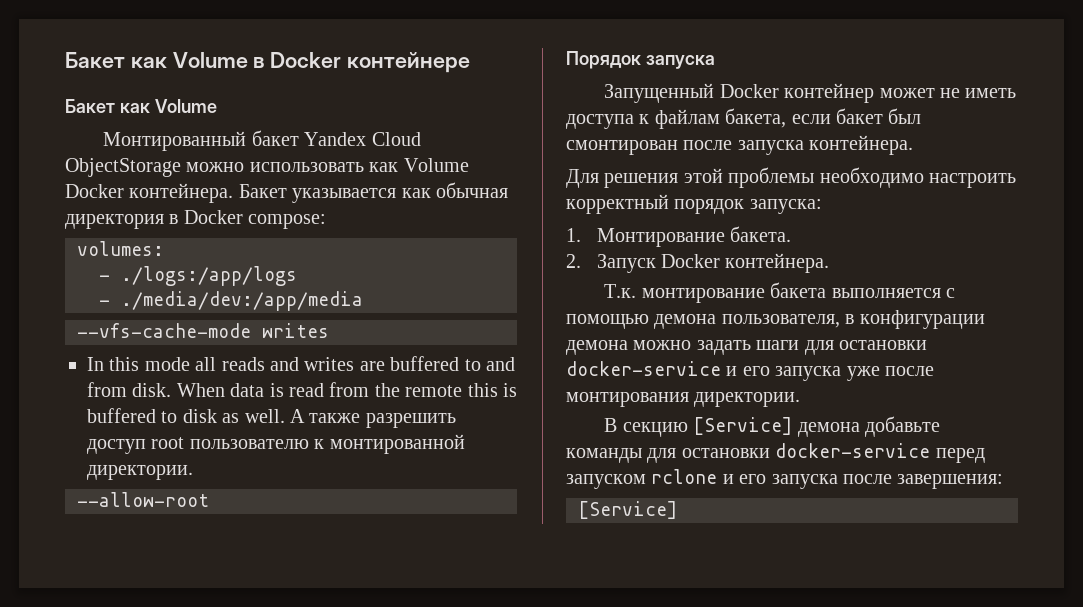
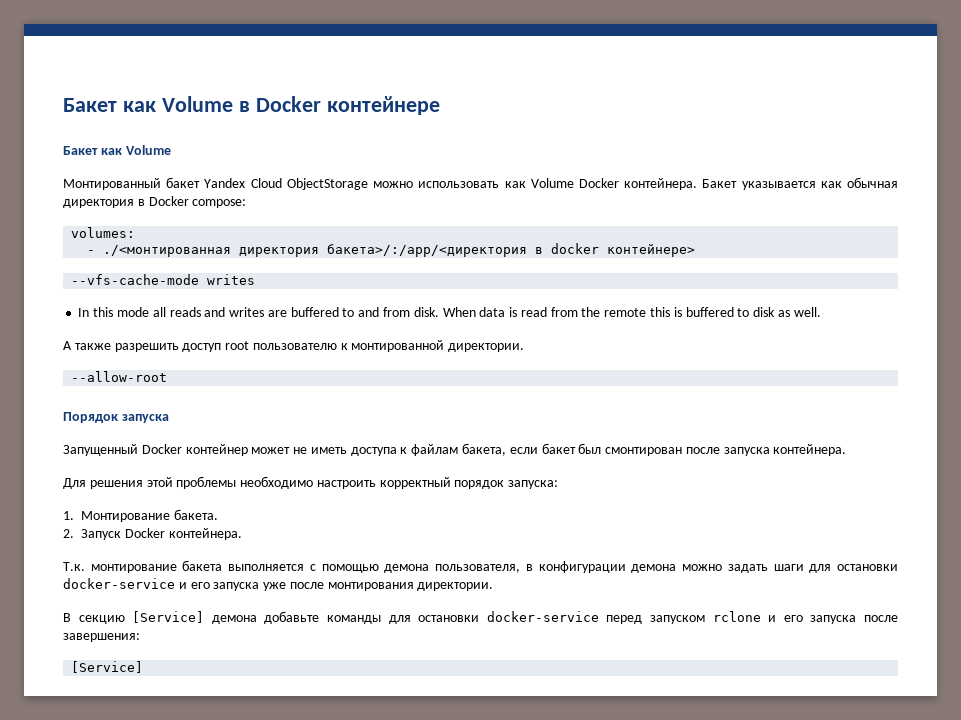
- - ./logs:/app/logs
- - ./media/dev:/app/media
+ - ./<монтированная директория бакета>/:/app/<директория в docker контейнере>
- When data is read from the remote this is buffered to disk as well. А также разрешить доступ root пользователю к монтированной директории.
+ When data is read from the remote this is buffered to disk as well.
+ А также разрешить доступ root пользователю к монтированной директории.

